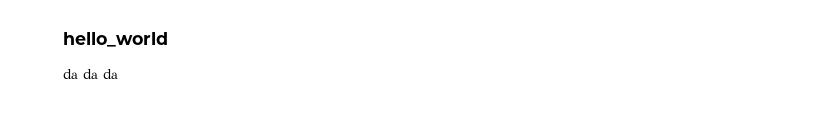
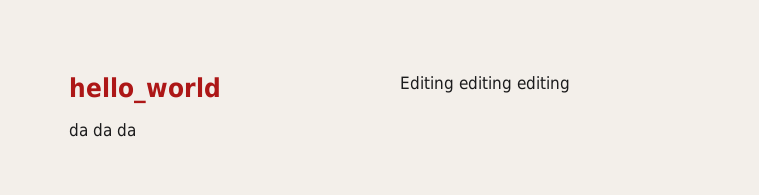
+ Editing editing editing

